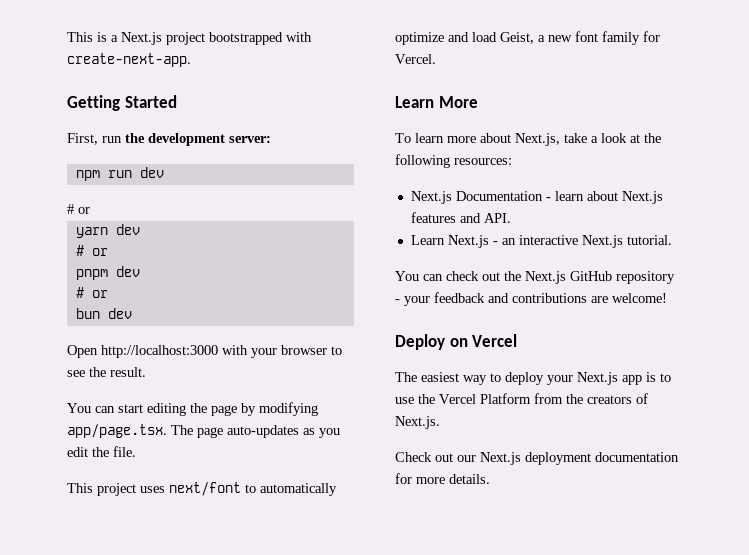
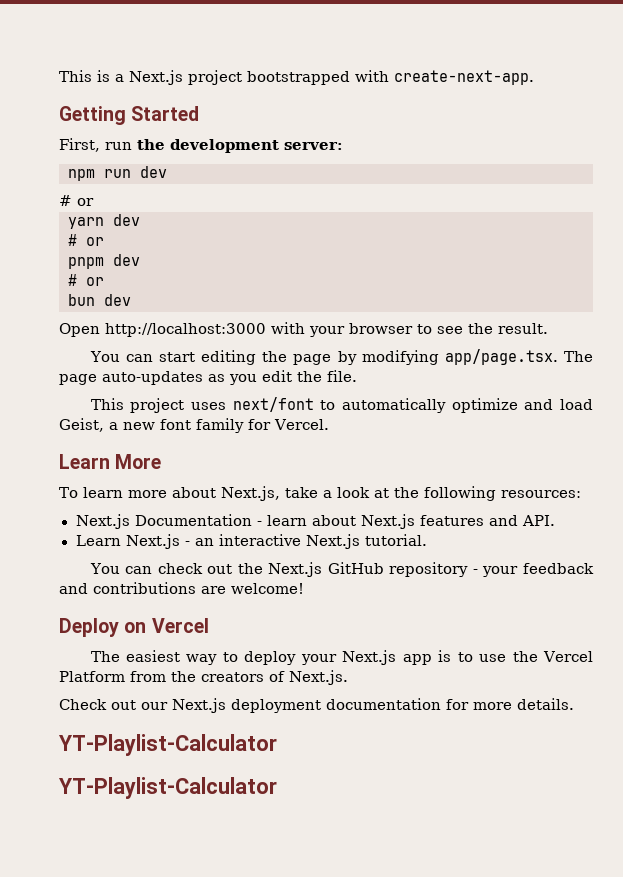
  Check out our Next.js deployment documentation for more details.
+ YT-Playlist-Calculator
+ YT-Playlist-Calculator

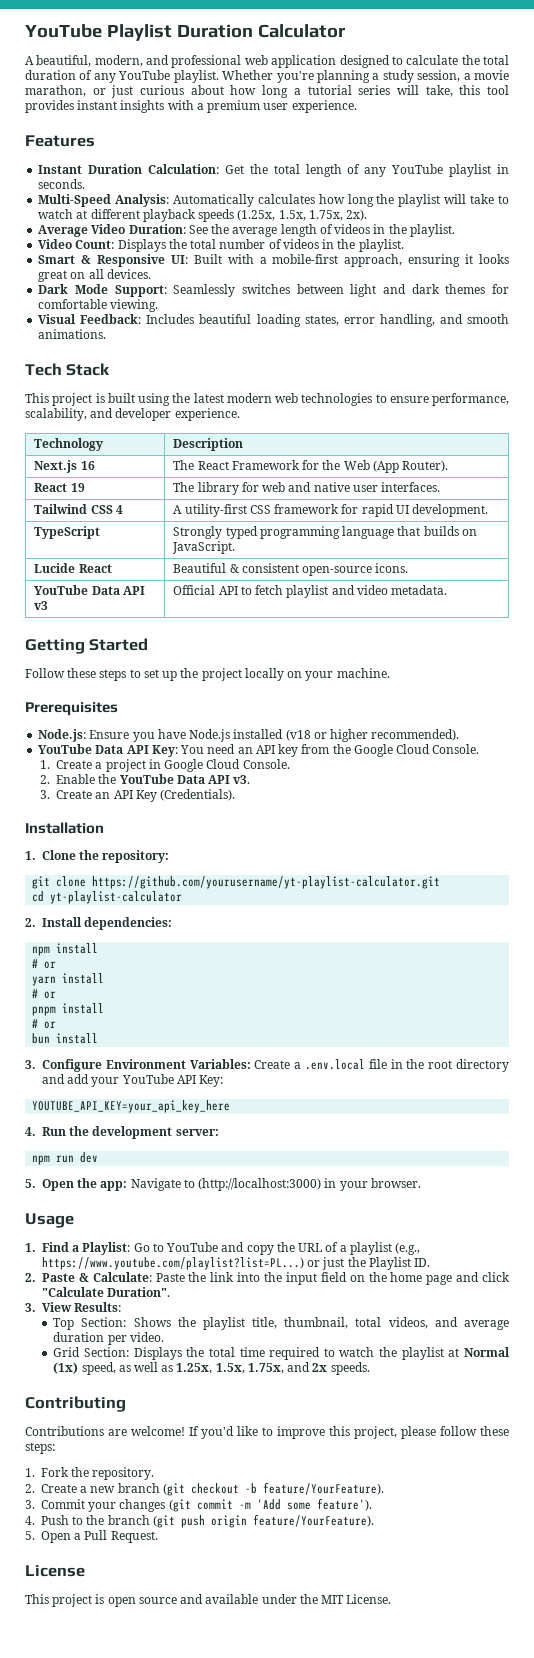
- This is a Next.js project bootstrapped with create-next-app.
+ YouTube Playlist Duration Calculator
+ A beautiful, modern, and professional web application designed to calculate the total duration of any YouTube playlist. Whether you're planning a study session, a movie marathon, or just curious about how long a tutorial series will take, this tool provides instant insights with a premium user experience.
+ Features
+ Instant Duration Calculation: Get the total length of any YouTube playlist in seconds.
+ Multi-Speed Analysis: Automatically calculates how long the playlist will take to watch at different playback speeds (1.25x, 1.5x, 1.75x, 2x).
+ Average Video Duration: See the average length of videos in the playlist.
+ Video Count: Displays the total number of videos in the playlist.
+ Smart & Responsive UI: Built with a mobile-first approach, ensuring it looks great on all devices.
+ Dark Mode Support: Seamlessly switches between light and dark themes for comfortable viewing.
+ Visual Feedback: Includes beautiful loading states, error handling, and smooth animations.
+ Tech Stack
+ This project is built using the latest modern web technologies to ensure performance, scalability, and developer experience.
+ Technology | Description
+ Next.js 16 | The React Framework for the Web (App Router).
+ React 19 | The library for web and native user interfaces.
+ Tailwind CSS 4 | A utility-first CSS framework for rapid UI development.
+ TypeScript | Strongly typed programming language that builds on JavaScript.
+ Lucide React | Beautiful & consistent open-source icons.
+ YouTube Data API v3 | Official API to fetch playlist and video metadata.
  Getting Started
- First, run the development server:
+ Follow these steps to set up the project locally on your machine.
+ Prerequisites
+ Node.js: Ensure you have Node.js installed (v18 or higher recommended).
+ YouTube Data API Key: You need an API key from the Google Cloud Console.
+ 1. Create a project in Google Cloud Console.
+ 2. Enable the YouTube Data API v3.
+ 3. Create an API Key (Credentials).
+ Installation
+ 1. Clone the repository:
+ git clone https://github.com/yourusername/yt-playlist-calculator.git
+ cd yt-playlist-calculator
+ 2. Install dependencies:
+ npm install
+ # or
+ yarn install
+ # or
+ pnpm install
+ # or
+ bun install
+ 3. Configure Environment Variables: Create a .env.local file in the root directory and add your YouTube API Key:
+ YOUTUBE_API_KEY=your_api_key_here
+ 4. Run the development server:
  npm run dev
- # or
- yarn dev
- # or
- pnpm dev
- # or
- bun dev
- Open http://localhost:3000 with your browser to see the result.
- You can start editing the page by modifying app/page.tsx. The page auto-updates as you edit the file.
- This project uses next/font to automatically optimize and load Geist, a new font family for Vercel.
- Learn More
- To learn more about Next.js, take a look at the following resources:
- Next.js Documentation - learn about Next.js features and API.
- Learn Next.js - an interactive Next.js tutorial.
- You can check out the Next.js GitHub repository - your feedback and contributions are welcome!
- Deploy on Vercel
- The easiest way to deploy your Next.js app is to use the Vercel Platform from the creators of Next.js.
- Check out our Next.js deployment documentation for more details.
- YT-Playlist-Calculator
- YT-Playlist-Calculator
+ 5. Open the app: Navigate to (http://localhost:3000) in your browser.
+ Usage
+ 1. Find a Playlist: Go to YouTube and copy the URL of a playlist (e.g., https://www.youtube.com/playlist?list=PL...) or just the Playlist ID.
+ 2. Paste & Calculate: Paste the link into the input field on the home page and click "Calculate Duration".
+ 3. View Results:
+ Top Section: Shows the playlist title, thumbnail, total videos, and average duration per video.
+ Grid Section: Displays the total time required to watch the playlist at Normal (1x) speed, as well as 1.25x, 1.5x, 1.75x, and 2x speeds.
+ Contributing
+ Contributions are welcome! If you'd like to improve this project, please follow these steps:
+ 1. Fork the repository.
+ 2. Create a new branch (git checkout -b feature/YourFeature).
+ 3. Commit your changes (git commit -m 'Add some feature').
+ 4. Push to the branch (git push origin feature/YourFeature).
+ 5. Open a Pull Request.
+ License
+ This project is open source and available under the MIT License.

